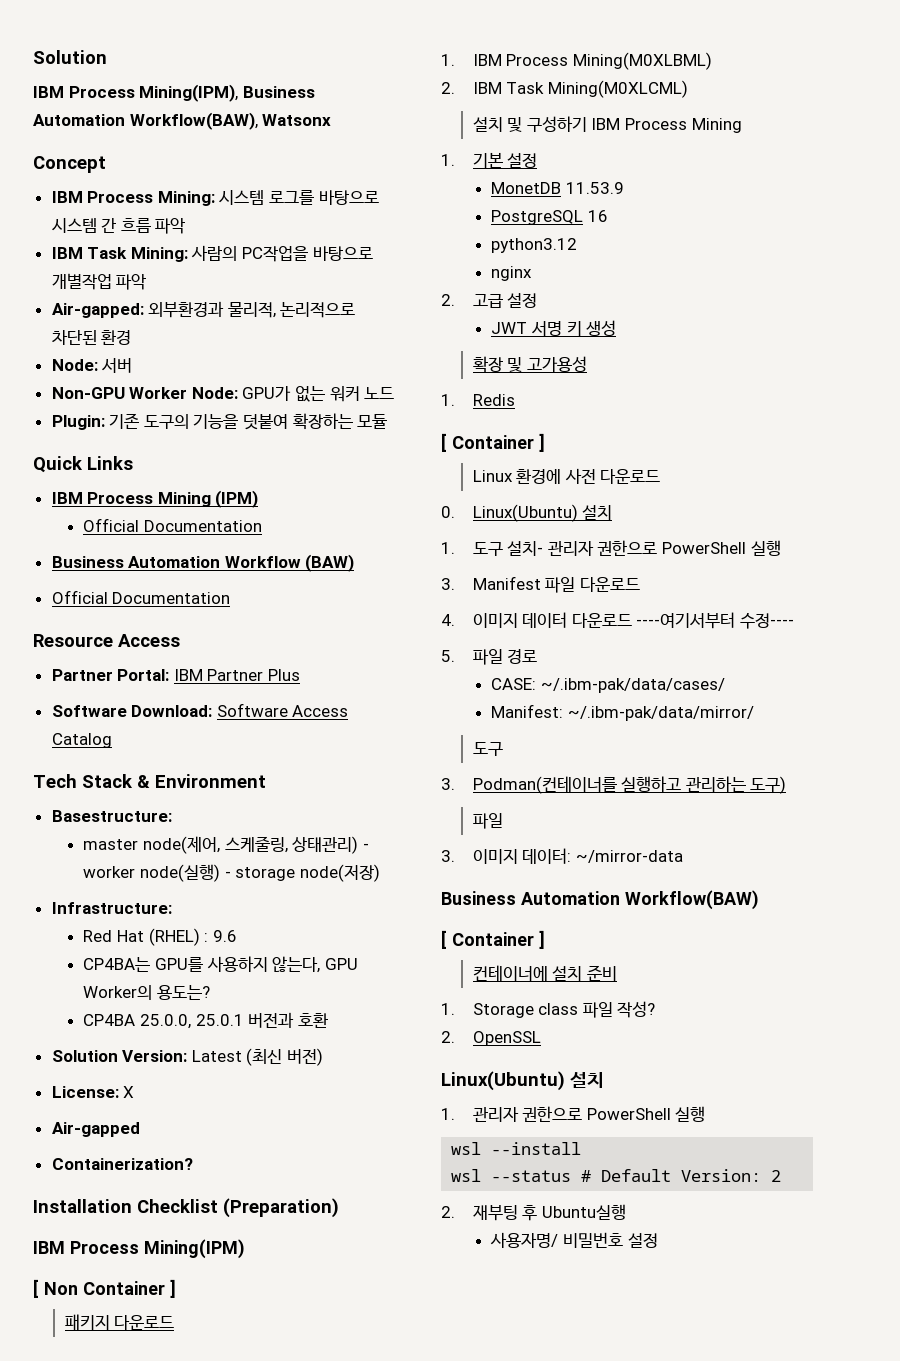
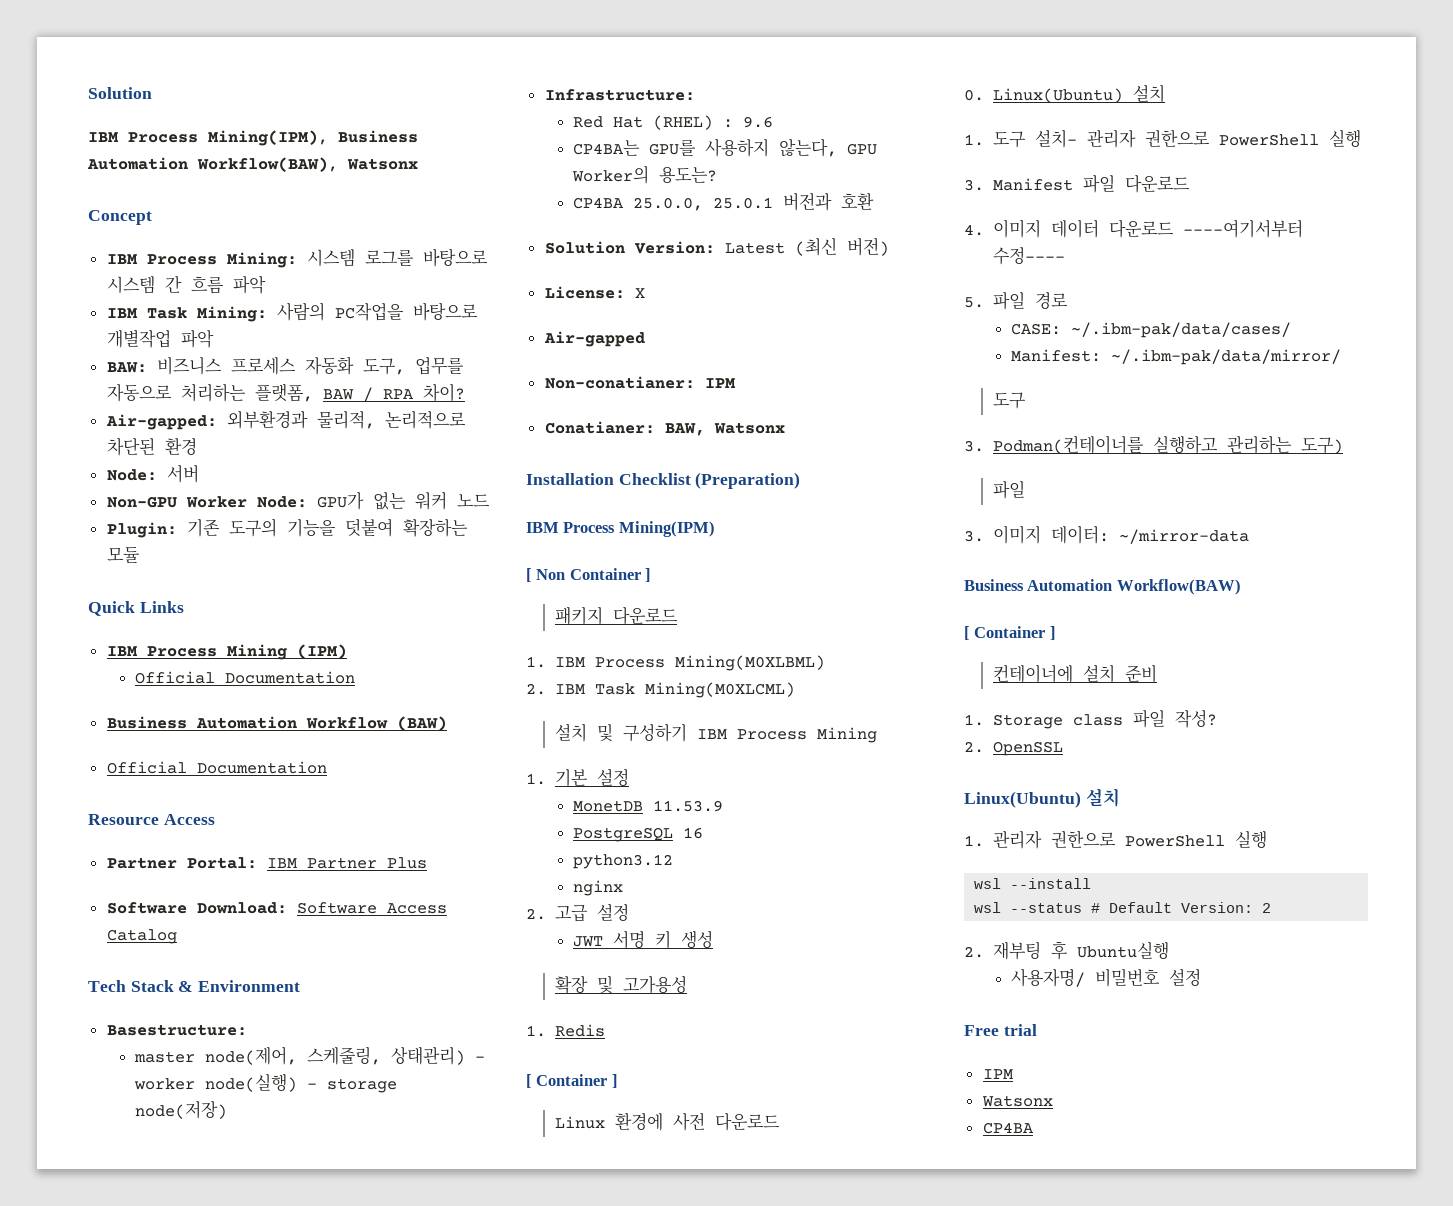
+ BAW: 비즈니스 프로세스 자동화 도구, 업무를 자동으로 처리하는 플랫폼, BAW / RPA 차이?
- Containerization?
+ Non-conatianer: IPM
+ Conatianer: BAW, Watsonx
+ Free trial
+ IPM
+ Watsonx
+ CP4BA

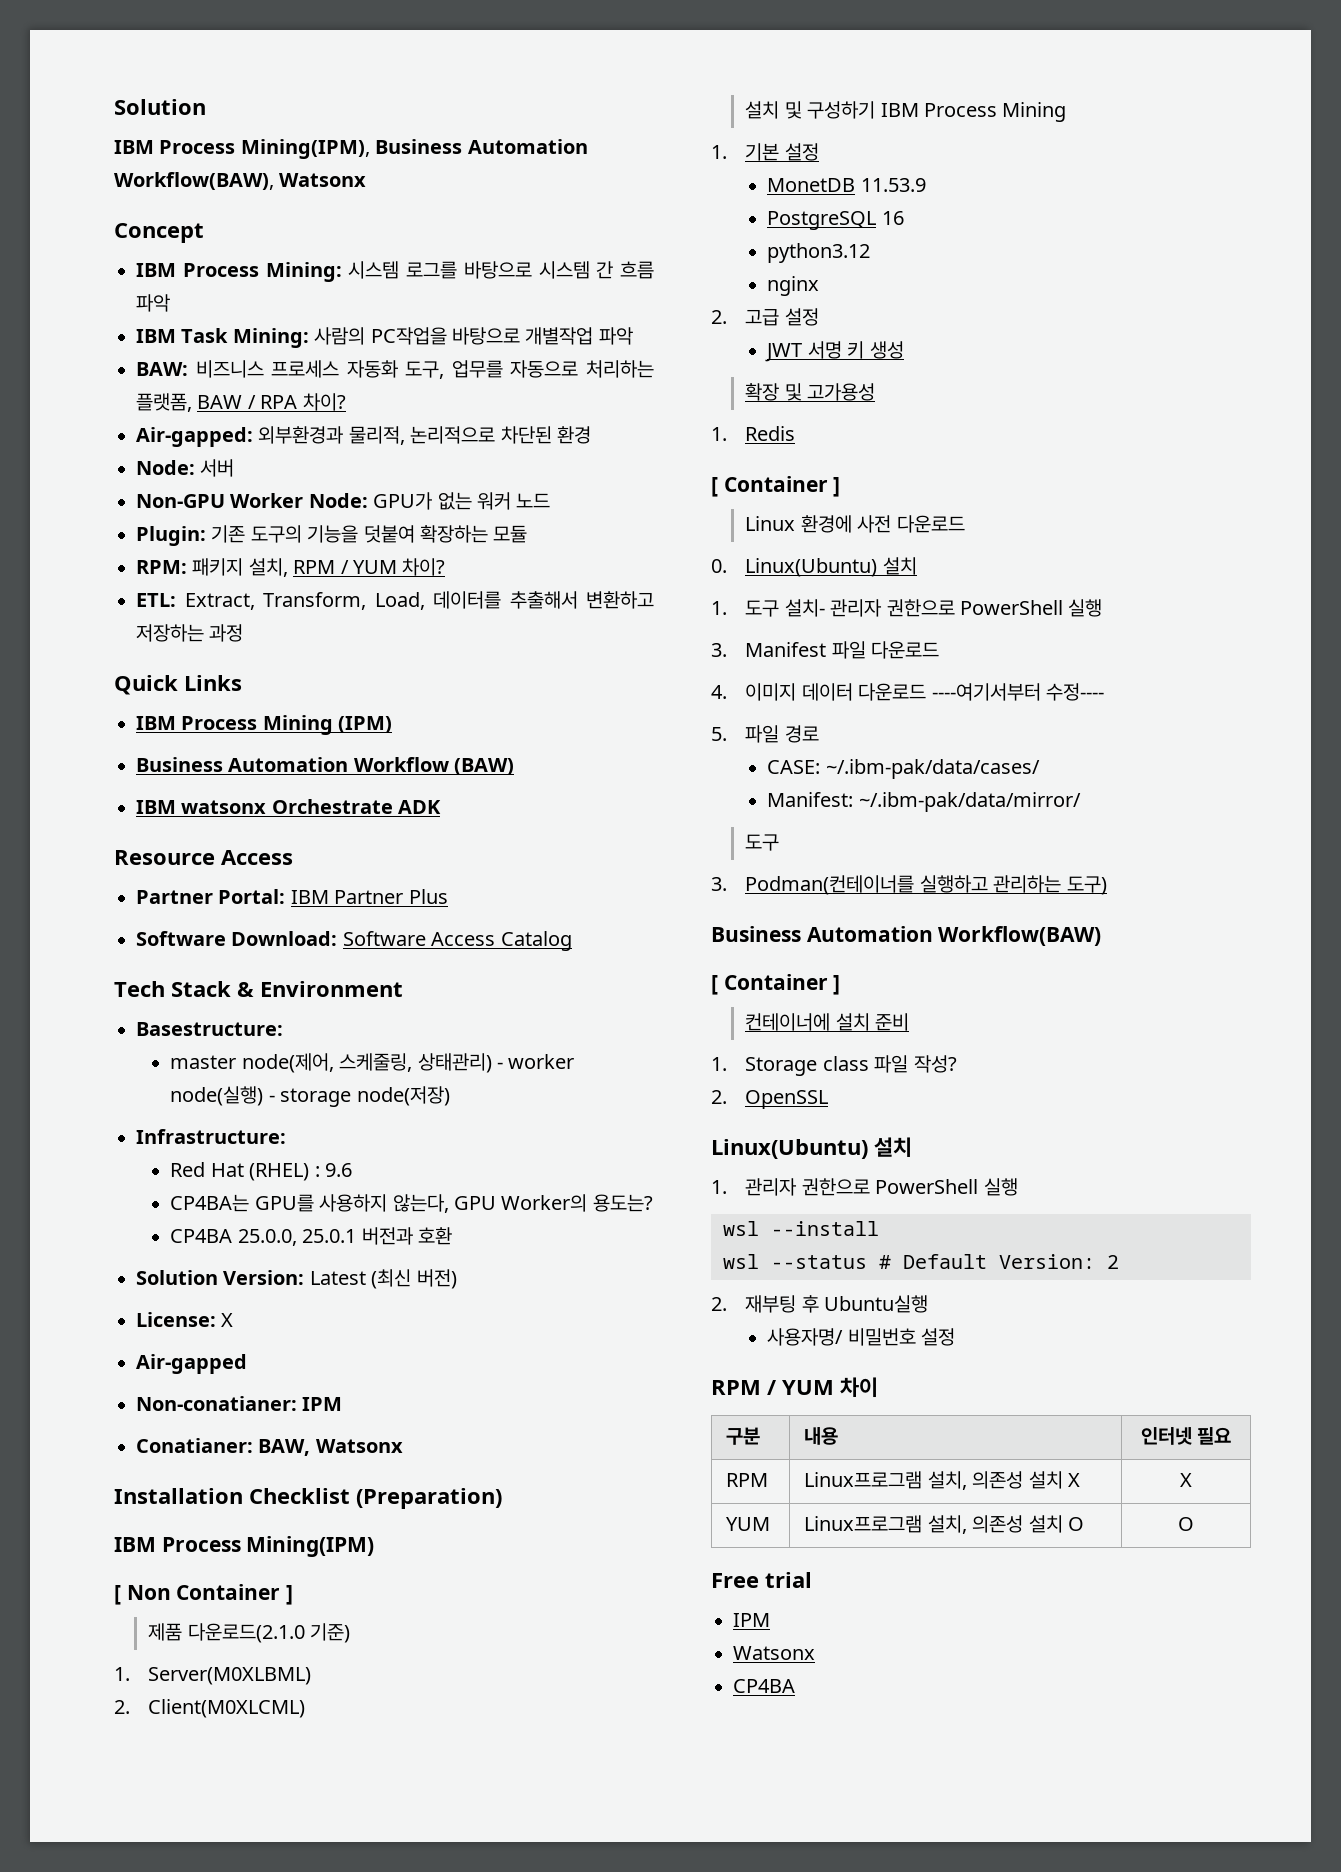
+ RPM: 패키지 설치, RPM / YUM 차이?
+ ETL: Extract, Transform, Load, 데이터를 추출해서 변환하고 저장하는 과정
  IBM Process Mining (IPM)
- Official Documentation
  Business Automation Workflow (BAW)
- Official Documentation
+ IBM watsonx Orchestrate ADK
- 패키지 다운로드
- 1. IBM Process Mining(M0XLBML)
- 2. IBM Task Mining(M0XLCML)
+ 제품 다운로드(2.1.0 기준)
+ 1. Server(M0XLBML)
+ 2. Client(M0XLCML)
  3. Podman(컨테이너를 실행하고 관리하는 도구)
- 파일
- 3. 이미지 데이터: ~/mirror-data
+ RPM / YUM 차이
+ 구분 | 내용 | 인터넷 필요
+ RPM | Linux프로그램 설치, 의존성 설치 X | X
+ YUM | Linux프로그램 설치, 의존성 설치 O | O

